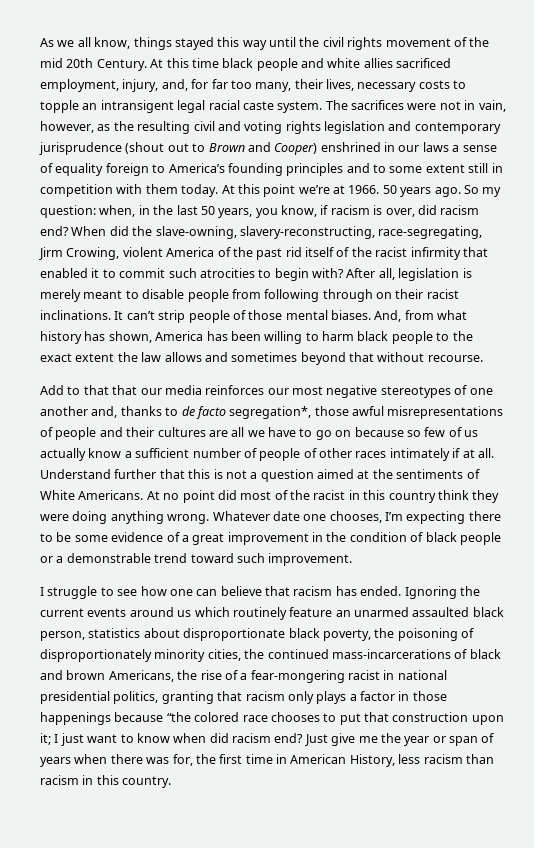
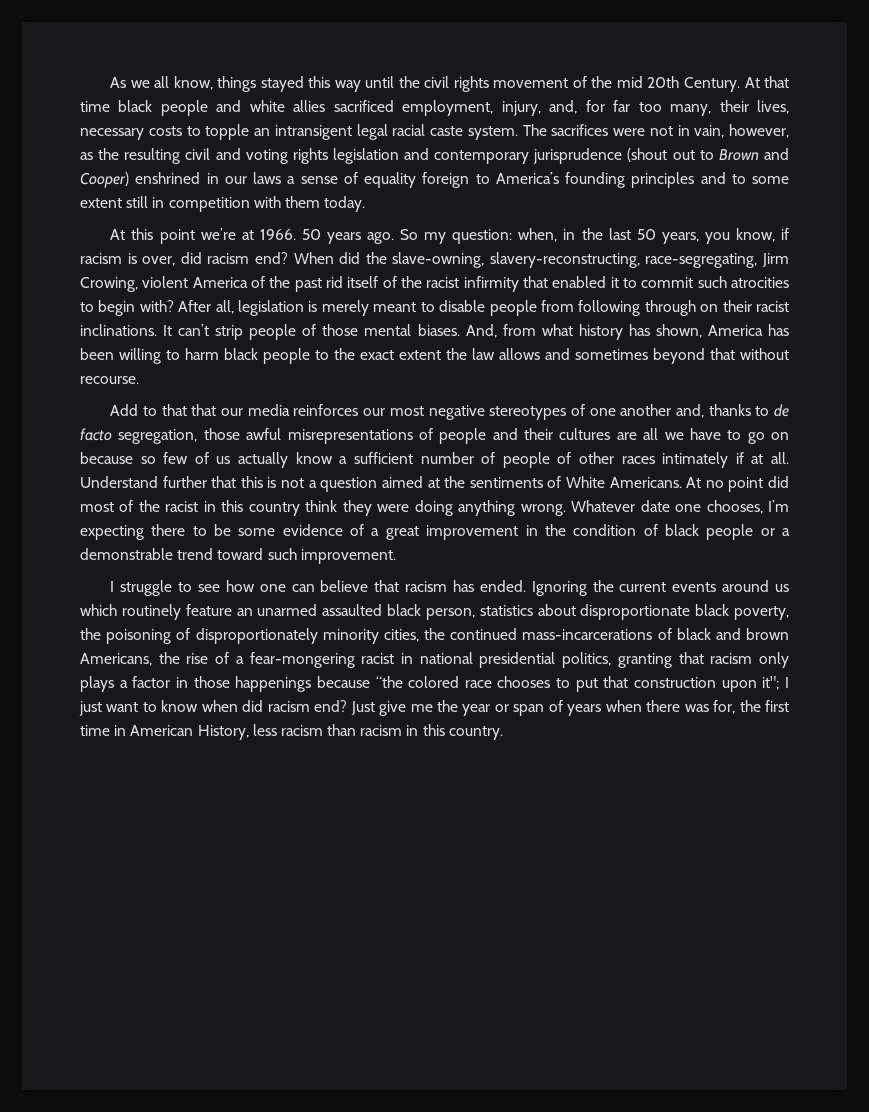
- At this time black people and white allies sacrificed employment, injury, and, for far too many, their lives, necessary costs to topple an intransigent legal racial caste system.
+ At that time black people and white allies sacrificed employment, injury, and, for far too many, their lives, necessary costs to topple an intransigent legal racial caste system.
- The sacrifices were not in vain, however, as the resulting civil and voting rights legislation and contemporary jurisprudence (shout out to Brown and Cooper) enshrined in our laws a sense of equality foreign to America’s founding principles and to some extent still in competition with them today. At this point we’re at 1966.
+ The sacrifices were not in vain, however, as the resulting civil and voting rights legislation and contemporary jurisprudence (shout out to Brown and Cooper) enshrined in our laws a sense of equality foreign to America’s founding principles and to some extent still in competition with them today.
+ At this point we’re at 1966.
- Add to that that our media reinforces our most negative stereotypes of one another and, thanks to de facto segregation*, those awful misrepresentations of people and their cultures are all we have to go on because so few of us actually know a sufficient number of people of other races intimately if at all.
+ Add to that that our media reinforces our most negative stereotypes of one another and, thanks to de facto segregation, those awful misrepresentations of people and their cultures are all we have to go on because so few of us actually know a sufficient number of people of other races intimately if at all.
- Ignoring the current events around us which routinely feature an unarmed assaulted black person, statistics about disproportionate black poverty, the poisoning of disproportionately minority cities, the continued mass-incarcerations of black and brown Americans, the rise of a fear-mongering racist in national presidential politics, granting that racism only plays a factor in those happenings because “the colored race chooses to put that construction upon it;
+ Ignoring the current events around us which routinely feature an unarmed assaulted black person, statistics about disproportionate black poverty, the poisoning of disproportionately minority cities, the continued mass-incarcerations of black and brown Americans, the rise of a fear-mongering racist in national presidential politics, granting that racism only plays a factor in those happenings because “the colored race chooses to put that construction upon it";

